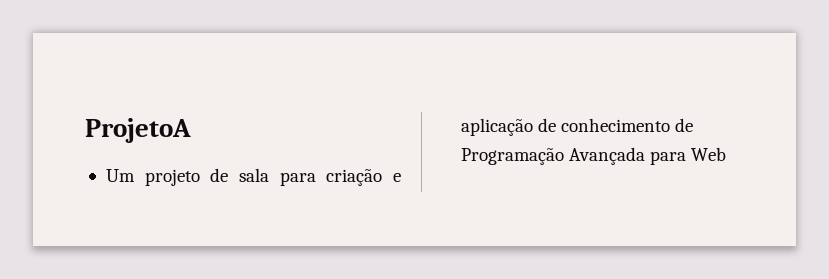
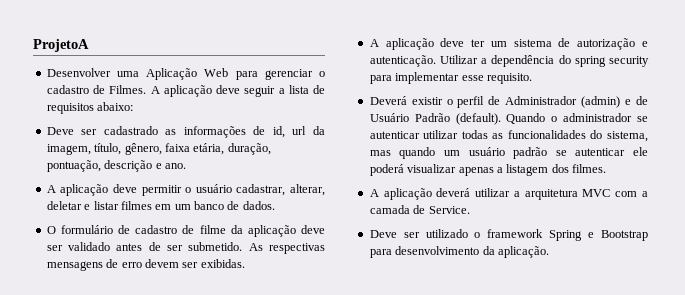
- Um projeto de sala para criação e aplicação de conhecimento de Programação Avançada para Web
+ Desenvolver uma Aplicação Web para gerenciar o cadastro de Filmes. A aplicação deve seguir a lista de requisitos abaixo:
+ Deve ser cadastrado as informações de id, url da imagem, título, gênero, faixa etária, duração, pontuação, descrição e ano.
+ A aplicação deve permitir o usuário cadastrar, alterar, deletar e listar filmes em um banco de dados.
+ O formulário de cadastro de filme da aplicação deve ser validado antes de ser submetido. As respectivas mensagens de erro devem ser exibidas.
+ A aplicação deve ter um sistema de autorização e autenticação. Utilizar a dependência do spring security para implementar esse requisito.
+ Deverá existir o perfil de Administrador (admin) e de Usuário Padrão (default). Quando o administrador se autenticar utilizar todas as funcionalidades do sistema, mas quando um usuário padrão se autenticar ele poderá visualizar apenas a listagem dos filmes.
+ A aplicação deverá utilizar a arquitetura MVC com a camada de Service.
+ Deve ser utilizado o framework Spring e Bootstrap para desenvolvimento da aplicação.

